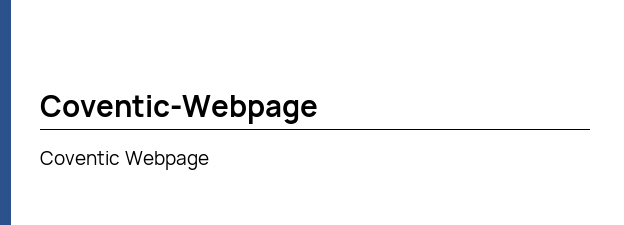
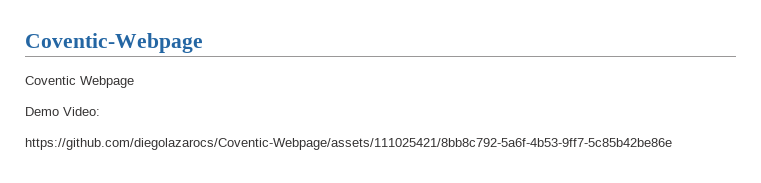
+ Demo Video:
+ https://github.com/diegolazarocs/Coventic-Webpage/assets/111025421/8bb8c792-5a6f-4b53-9ff7-5c85b42be86e

